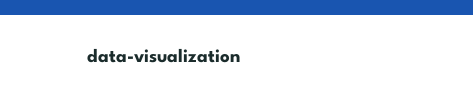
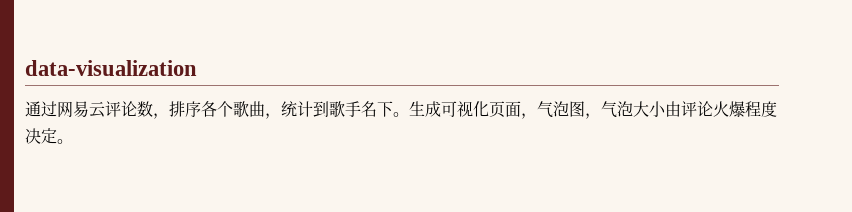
+ 通过网易云评论数，排序各个歌曲，统计到歌手名下。生成可视化页面，气泡图，气泡大小由评论火爆程度决定。

